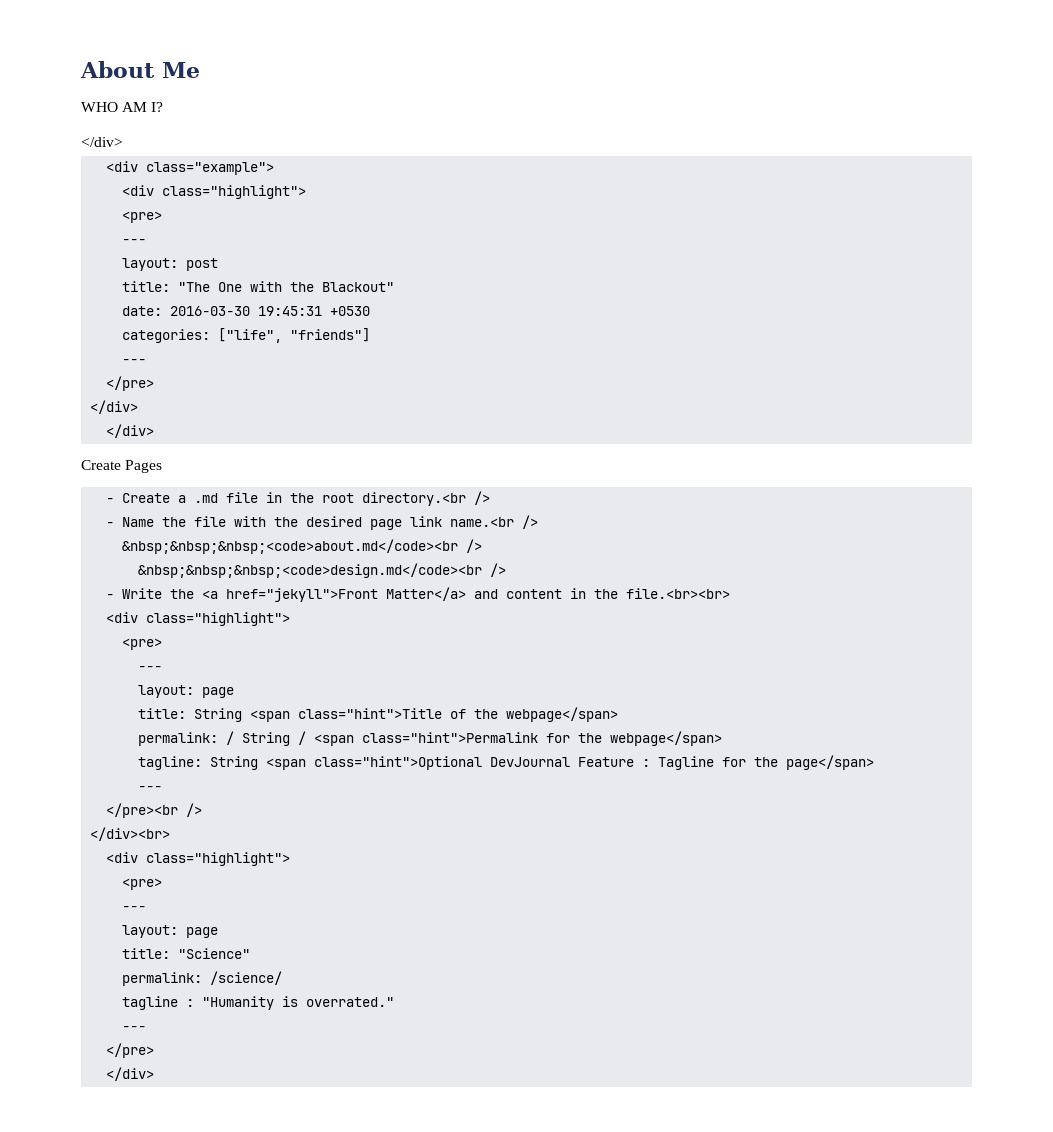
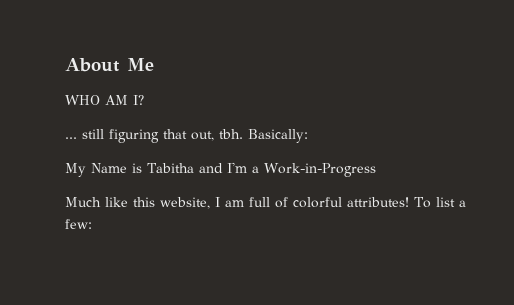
  WHO AM I?
- </div>
- <div class="example">
- <div class="highlight">
- <pre>
- ---
- layout: post
- title: "The One with the Blackout"
- date: 2016-03-30 19:45:31 +0530
- categories: ["life", "friends"]
- ---
- </pre>
- </div>
- </div>
- Create Pages
- - Create a .md file in the root directory.<br />
- - Name the file with the desired page link name.<br />
- &nbsp;&nbsp;&nbsp;<code>about.md</code><br />
- &nbsp;&nbsp;&nbsp;<code>design.md</code><br />
- - Write the <a href="jekyll">Front Matter</a> and content in the file.<br><br>
- <div class="highlight">
- <pre>
- ---
- layout: page
- title: String <span class="hint">Title of the webpage</span>
- permalink: / String / <span class="hint">Permalink for the webpage</span>
- tagline: String <span class="hint">Optional DevJournal Feature : Tagline for the page</span>
- ---
- </pre><br />
- </div><br>
- <div class="highlight">
- <pre>
- ---
- layout: page
- title: "Science"
- permalink: /science/
- tagline : "Humanity is overrated."
- ---
- </pre>
- </div>
+ ... still figuring that out, tbh. Basically:
+ My Name is Tabitha and I'm a Work-in-Progress
+ Much like this website, I am full of colorful attributes! To list a few:

